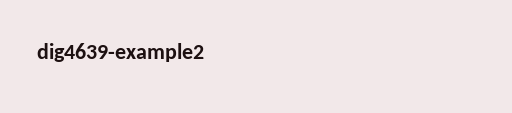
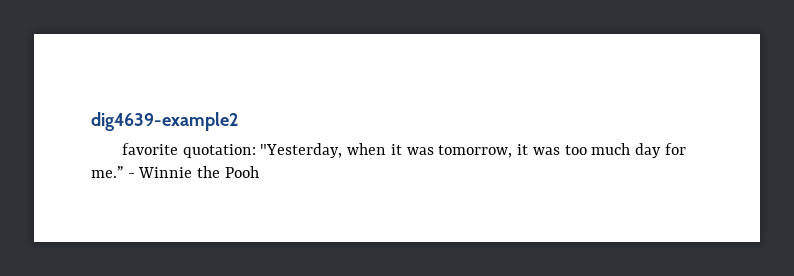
+ favorite quotation: "Yesterday, when it was tomorrow, it was too much day for me.” - Winnie the Pooh

